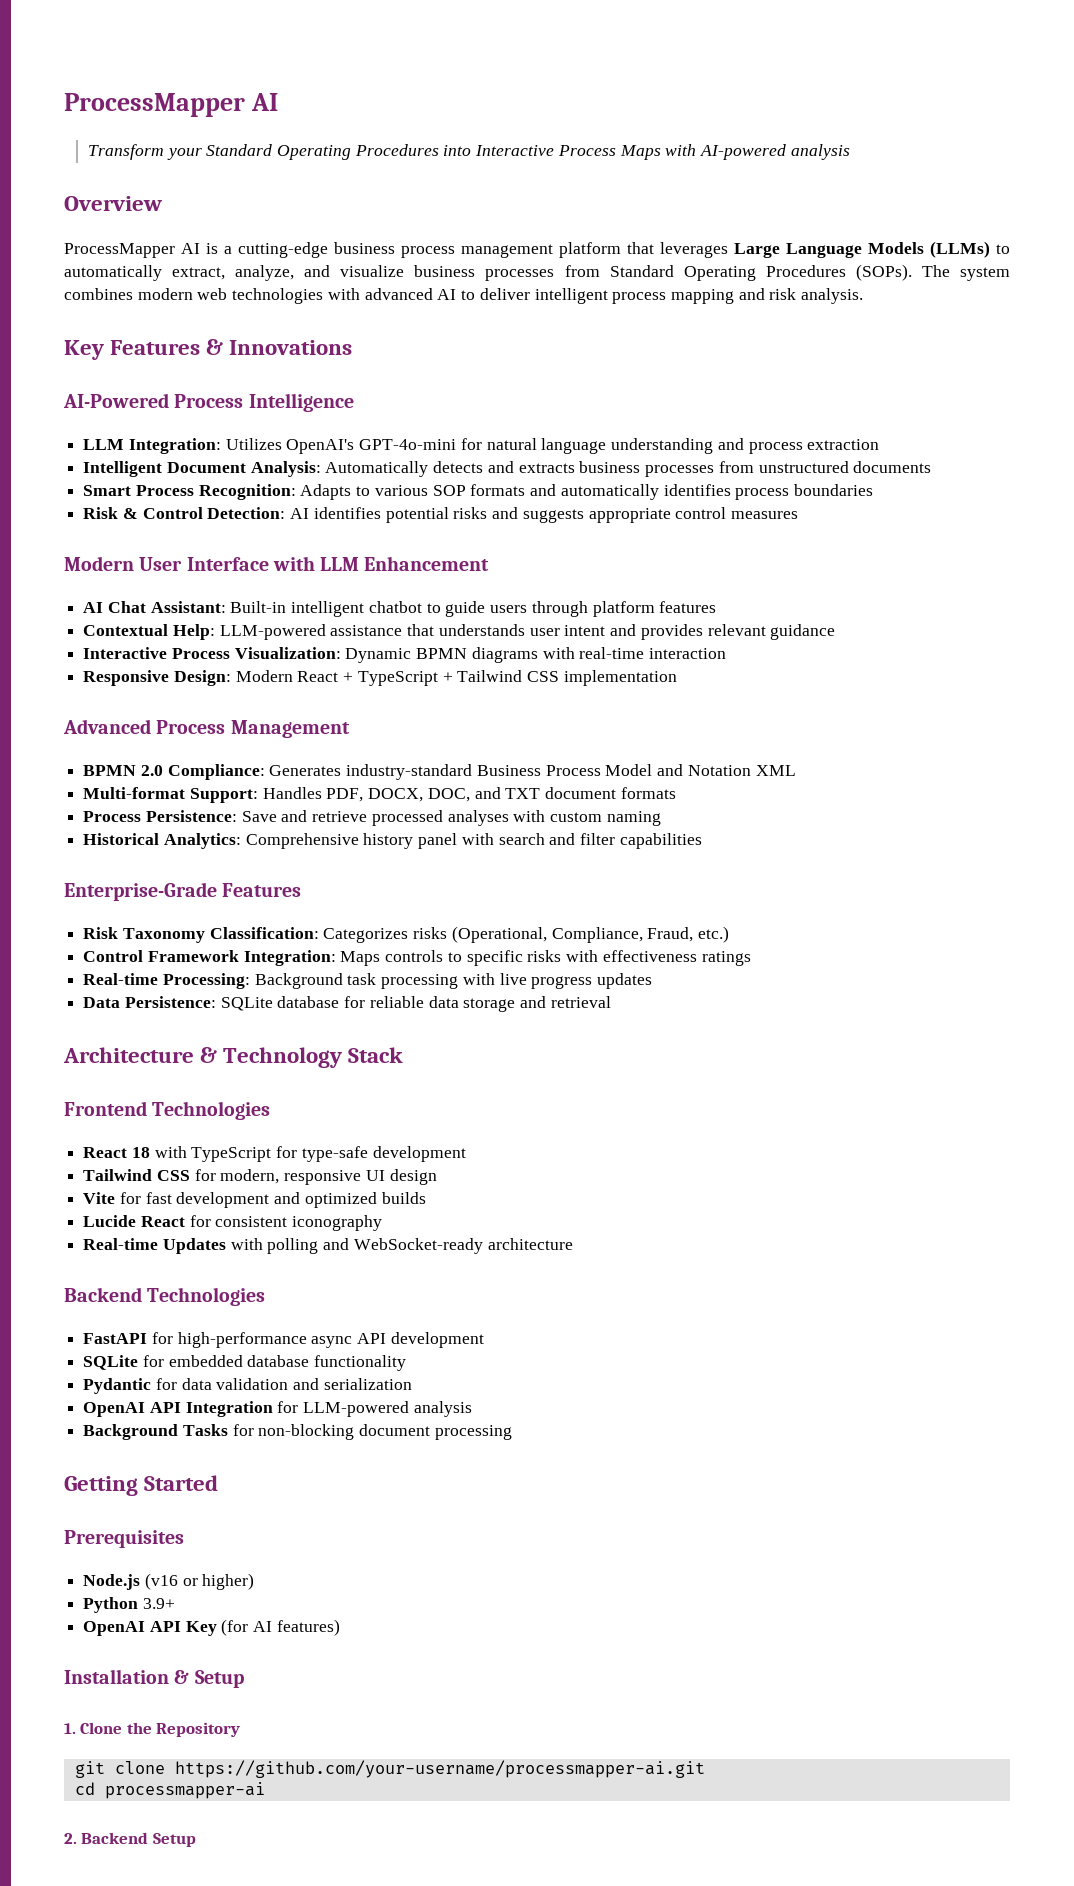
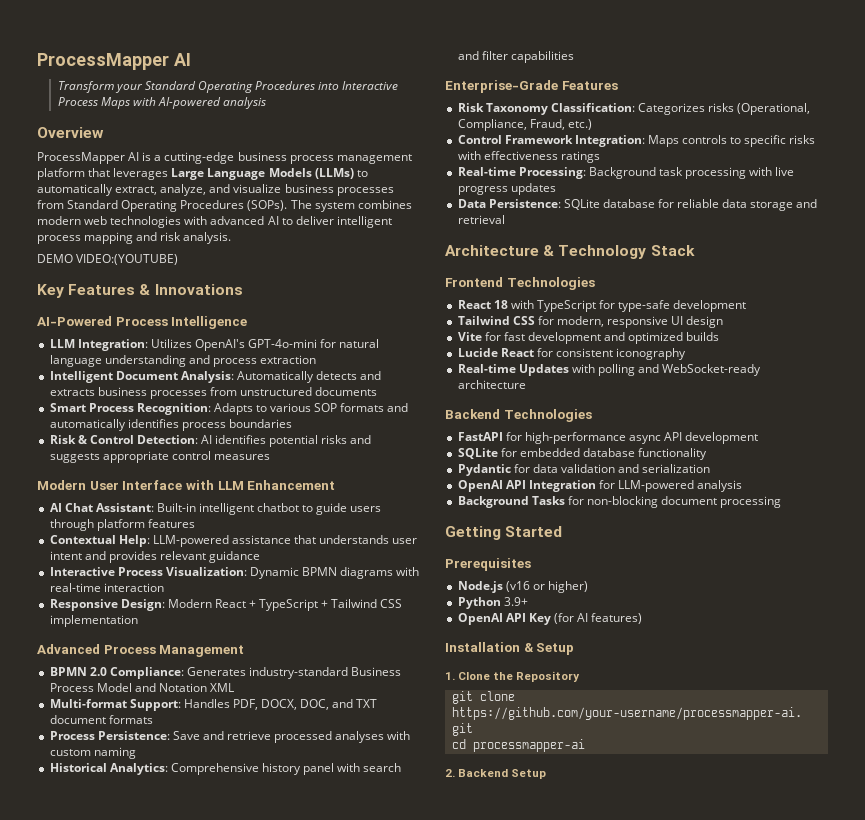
+ DEMO VIDEO:(YOUTUBE)

